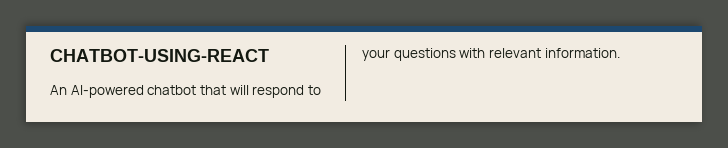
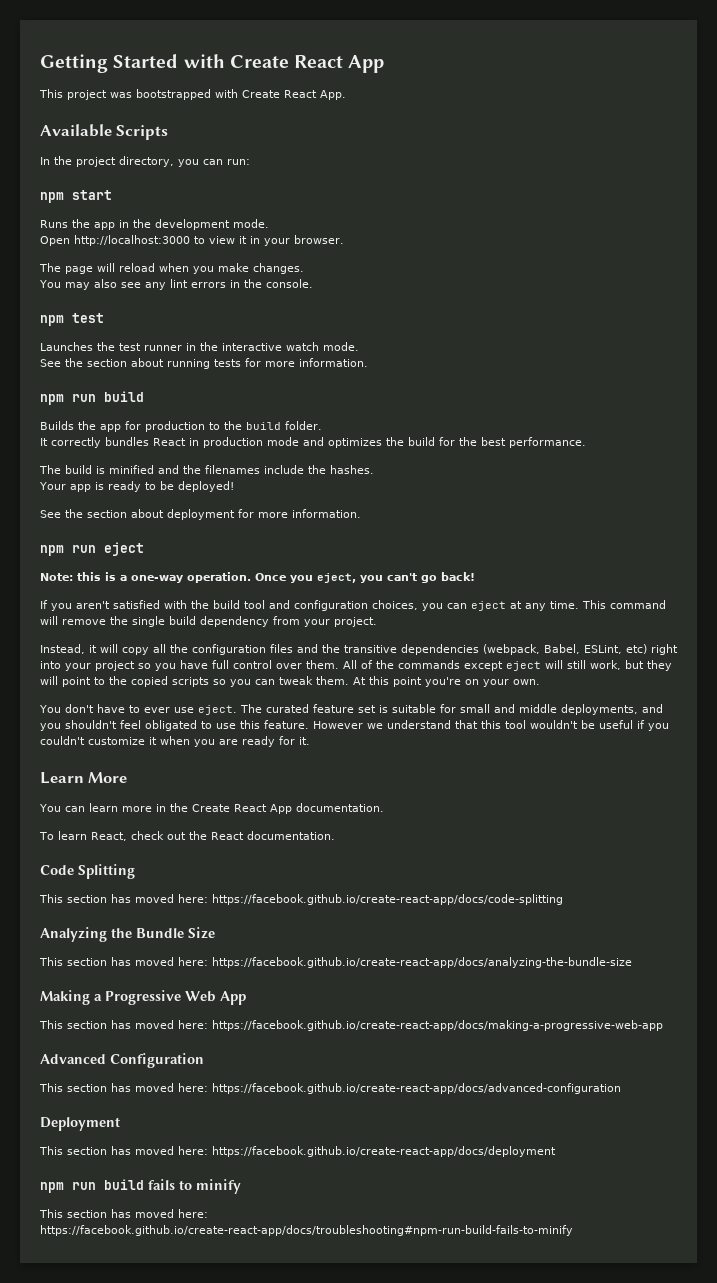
- CHATBOT-USING-REACT
- An AI-powered chatbot that will respond to your questions with relevant information.
+ Getting Started with Create React App
+ This project was bootstrapped with Create React App.
+ Available Scripts
+ In the project directory, you can run:
+ npm start
+ Runs the app in the development mode.
+ Open http://localhost:3000 to view it in your browser.
+ The page will reload when you make changes.
+ You may also see any lint errors in the console.
+ npm test
+ Launches the test runner in the interactive watch mode.
+ See the section about running tests for more information.
+ npm run build
+ Builds the app for production to the build folder.
+ It correctly bundles React in production mode and optimizes the build for the best performance.
+ The build is minified and the filenames include the hashes.
+ Your app is ready to be deployed!
+ See the section about deployment for more information.
+ npm run eject
+ Note: this is a one-way operation. Once you eject, you can't go back!
+ If you aren't satisfied with the build tool and configuration choices, you can eject at any time. This command will remove the single build dependency from your project.
+ Instead, it will copy all the configuration files and the transitive dependencies (webpack, Babel, ESLint, etc) right into your project so you have full control over them. All of the commands except eject will still work, but they will point to the copied scripts so you can tweak them. At this point you're on your own.
+ You don't have to ever use eject. The curated feature set is suitable for small and middle deployments, and you shouldn't feel obligated to use this feature. However we understand that this tool wouldn't be useful if you couldn't customize it when you are ready for it.
+ Learn More
+ You can learn more in the Create React App documentation.
+ To learn React, check out the React documentation.
+ Code Splitting
+ This section has moved here: https://facebook.github.io/create-react-app/docs/code-splitting
+ Analyzing the Bundle Size
+ This section has moved here: https://facebook.github.io/create-react-app/docs/analyzing-the-bundle-size
+ Making a Progressive Web App
+ This section has moved here: https://facebook.github.io/create-react-app/docs/making-a-progressive-web-app
+ Advanced Configuration
+ This section has moved here: https://facebook.github.io/create-react-app/docs/advanced-configuration
+ Deployment
+ This section has moved here: https://facebook.github.io/create-react-app/docs/deployment
+ npm run build fails to minify
+ This section has moved here: https://facebook.github.io/create-react-app/docs/troubleshooting#npm-run-build-fails-to-minify

